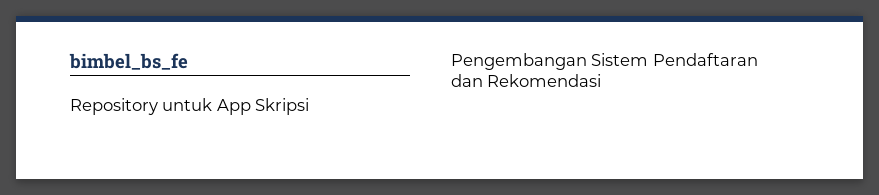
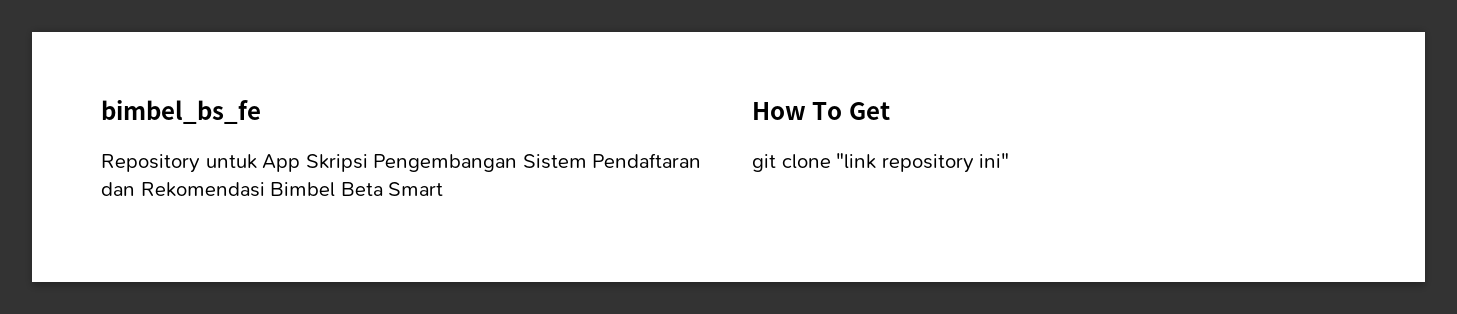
- Repository untuk App Skripsi Pengembangan Sistem Pendaftaran dan Rekomendasi
+ Repository untuk App Skripsi Pengembangan Sistem Pendaftaran dan Rekomendasi Bimbel Beta Smart
+ How To Get
+ git clone "link repository ini"

